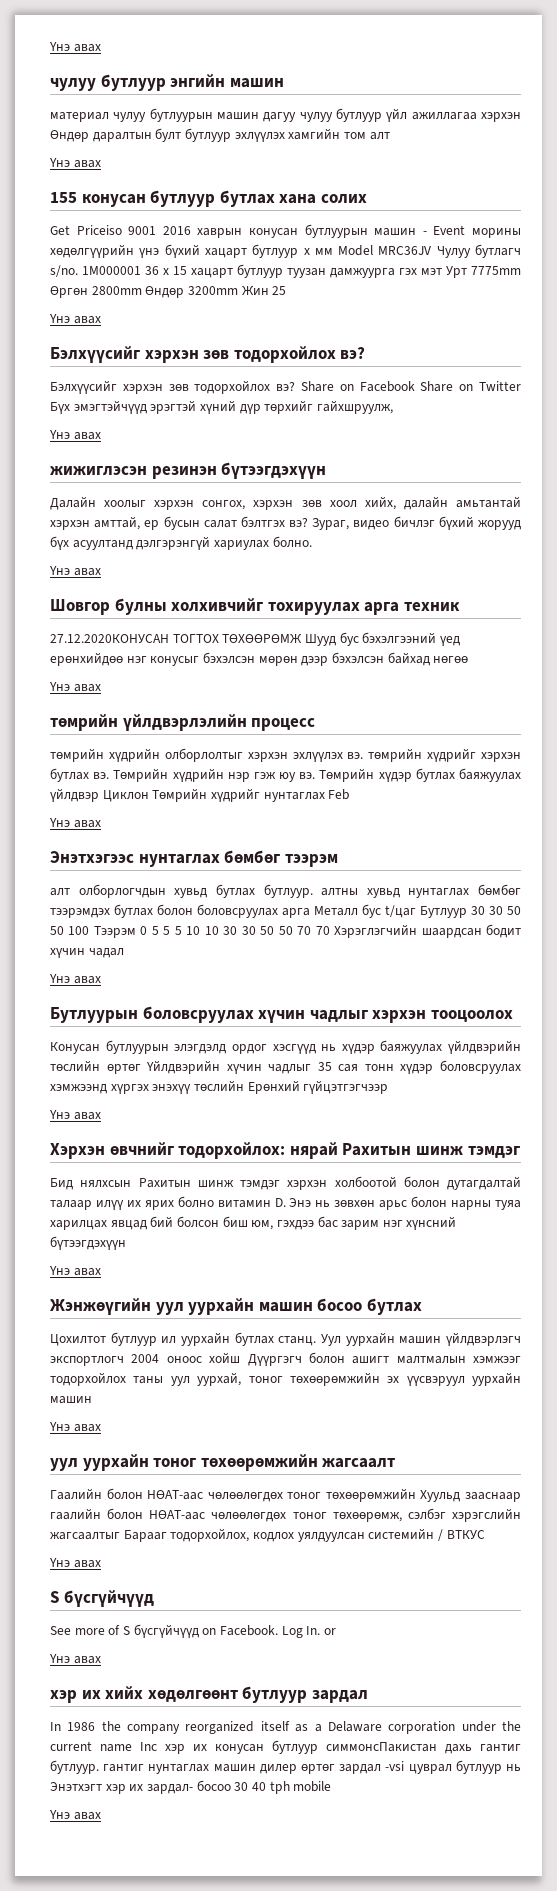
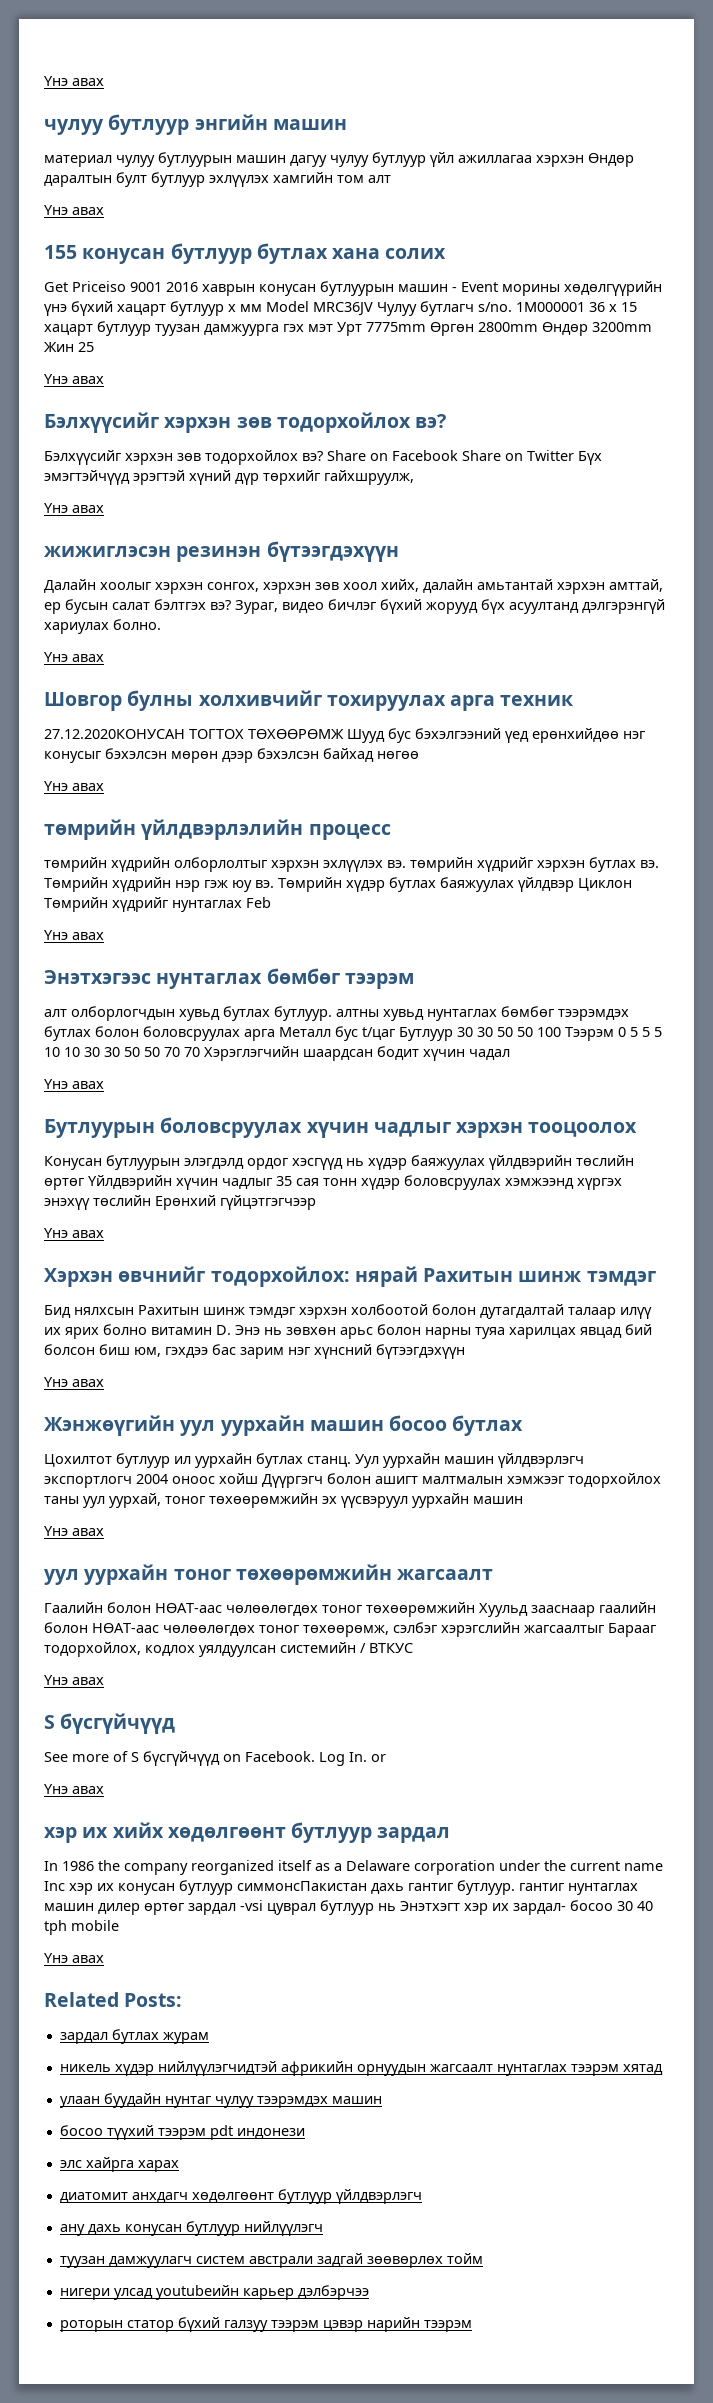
+ Related Posts:
+ зардал бутлах журам
+ никель хүдэр нийлүүлэгчидтэй африкийн орнуудын жагсаалт нунтаглах тээрэм хятад
+ улаан буудайн нунтаг чулуу тээрэмдэх машин
+ босоо түүхий тээрэм pdt индонези
+ элс хайрга харах
+ диатомит анхдагч хөдөлгөөнт бутлуур үйлдвэрлэгч
+ ану дахь конусан бутлуур нийлүүлэгч
+ туузан дамжуулагч систем австрали задгай зөөвөрлөх тойм
+ нигери улсад youtubeийн карьер дэлбэрчээ
+ роторын статор бүхий галзуу тээрэм цэвэр нарийн тээрэм

